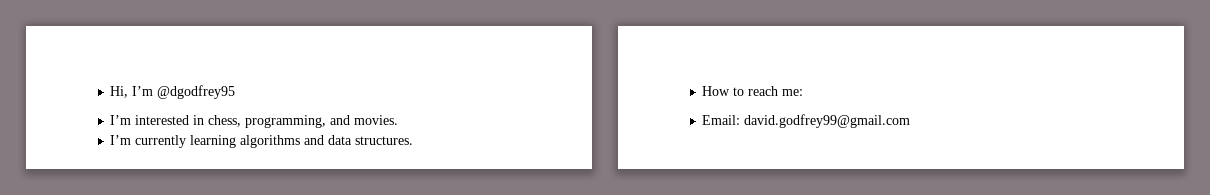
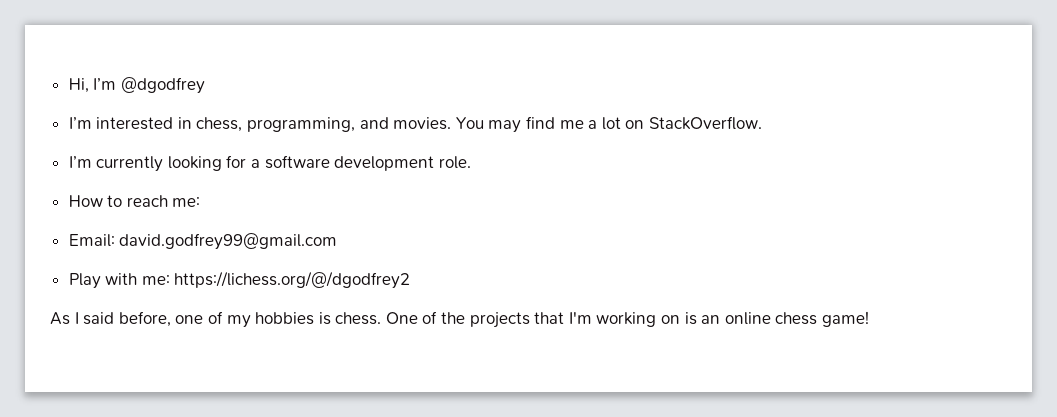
- Hi, I’m @dgodfrey95
+ Hi, I’m @dgodfrey
- I’m interested in chess, programming, and movies.
- I’m currently learning algorithms and data structures.
+ I’m interested in chess, programming, and movies. You may find me a lot on StackOverflow.
+ I’m currently looking for a software development role.
+ Play with me: https://lichess.org/@/dgodfrey2
+ As I said before, one of my hobbies is chess. One of the projects that I'm working on is an online chess game!

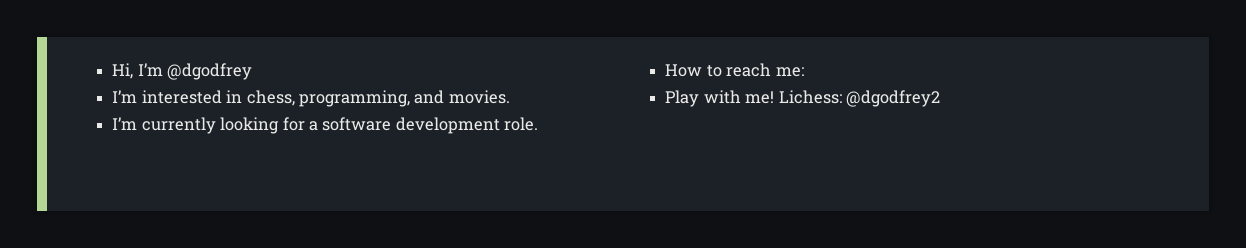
- You may find me a lot on StackOverflow.
- Email: david.godfrey99@gmail.com
- Play with me: https://lichess.org/@/dgodfrey2
- As I said before, one of my hobbies is chess. One of the projects that I'm working on is an online chess game!
+ Play with me! Lichess: @dgodfrey2

